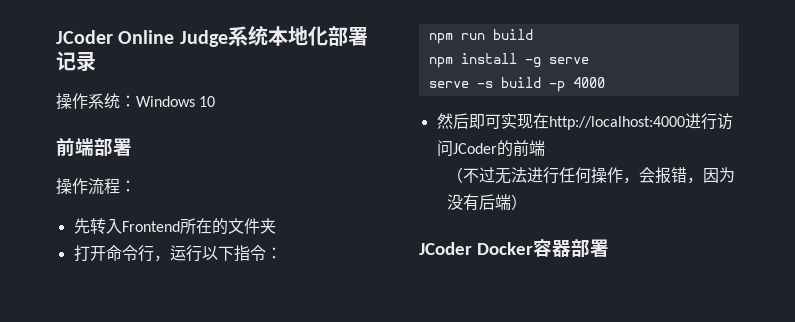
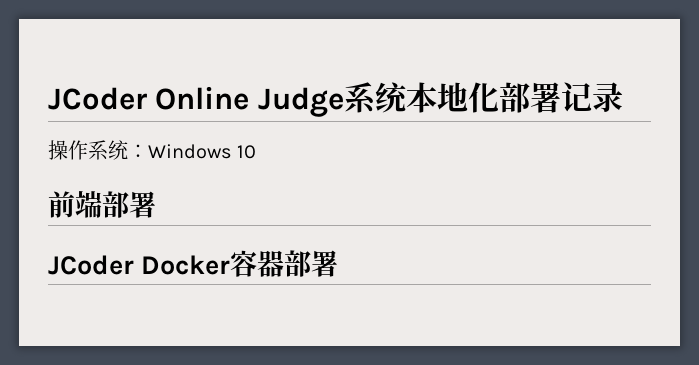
- 操作流程：
- 先转入Frontend所在的文件夹
- 打开命令行，运行以下指令：
- npm run build
- npm install -g serve
- serve -s build -p 4000
- 然后即可实现在http://localhost:4000进行访问JCoder的前端
- （不过无法进行任何操作，会报错，因为没有后端）

